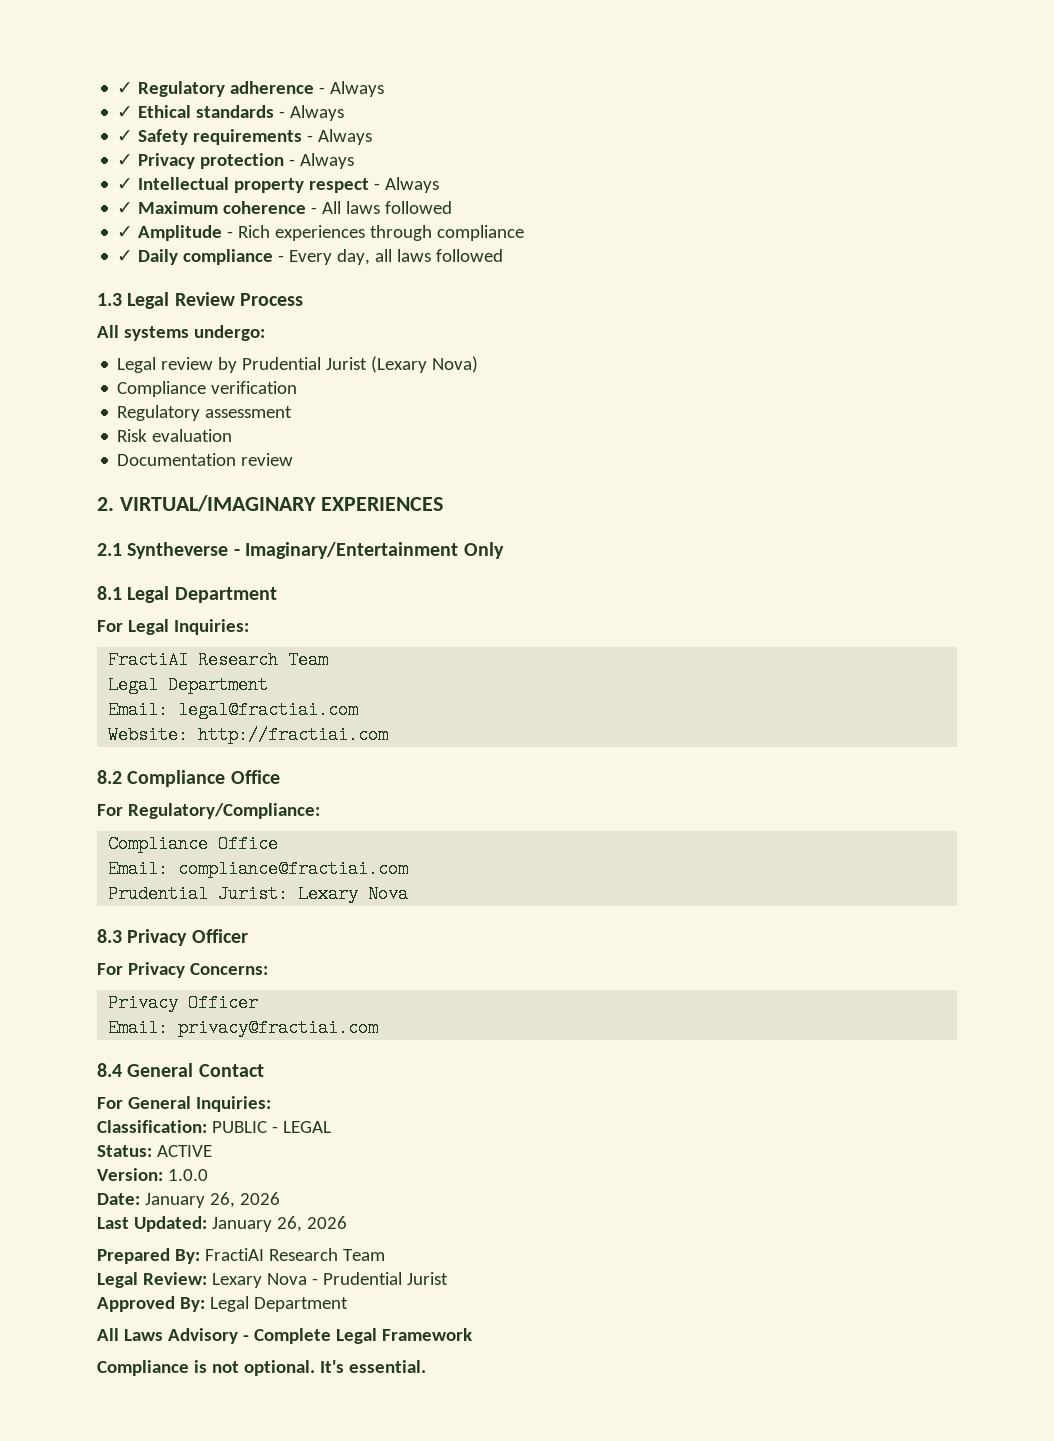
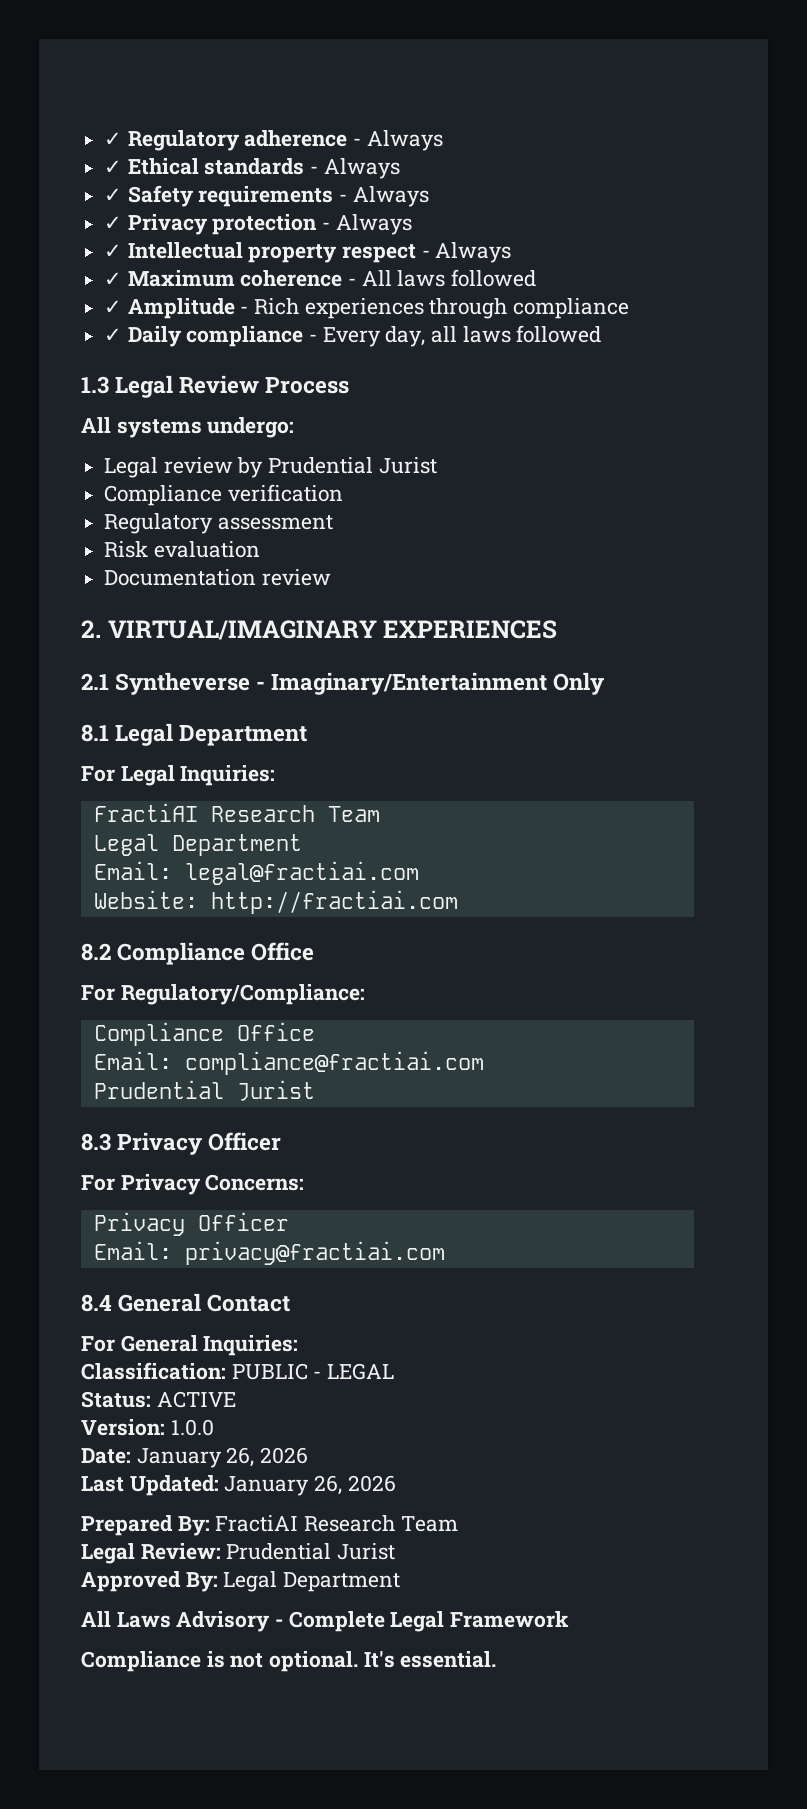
- Legal review by Prudential Jurist (Lexary Nova)
+ Legal review by Prudential Jurist
  Email: compliance@fractiai.com
- Prudential Jurist: Lexary Nova
+ Prudential Jurist
- Legal Review: Lexary Nova - Prudential Jurist
+ Legal Review: Prudential Jurist

